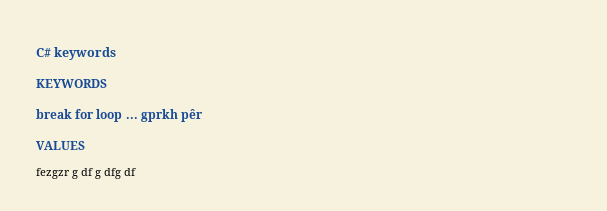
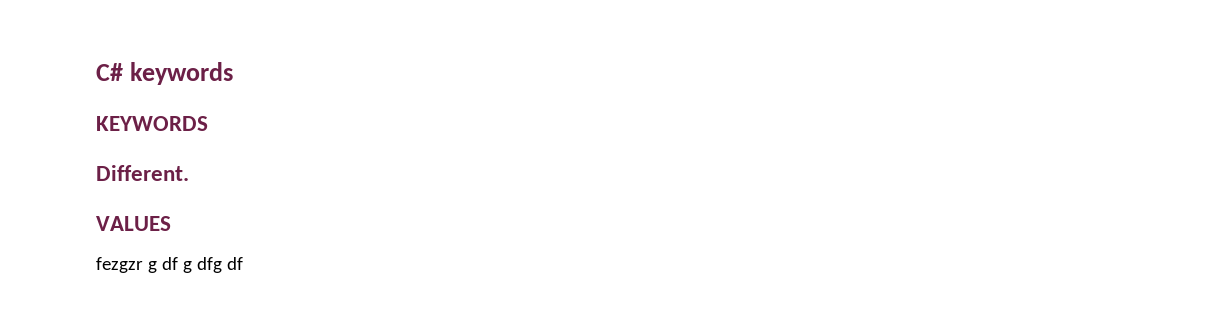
- break for loop ... gprkh pêr
+ Different.

